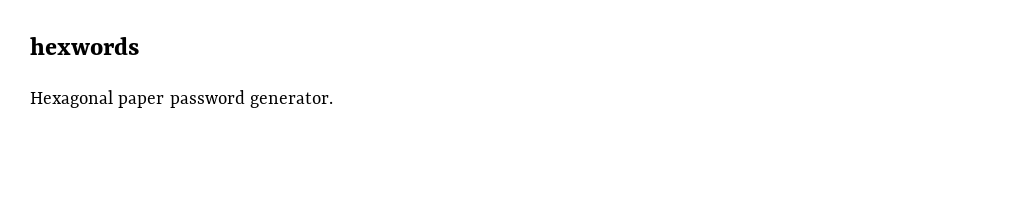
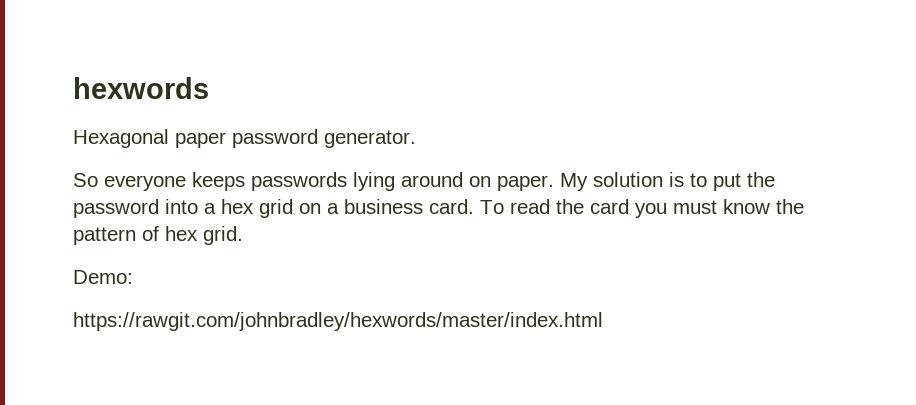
+ So everyone keeps passwords lying around on paper. My solution is to put the password into a hex grid on a business card. To read the card you must know the pattern of hex grid.
+ Demo:
+ https://rawgit.com/johnbradley/hexwords/master/index.html

